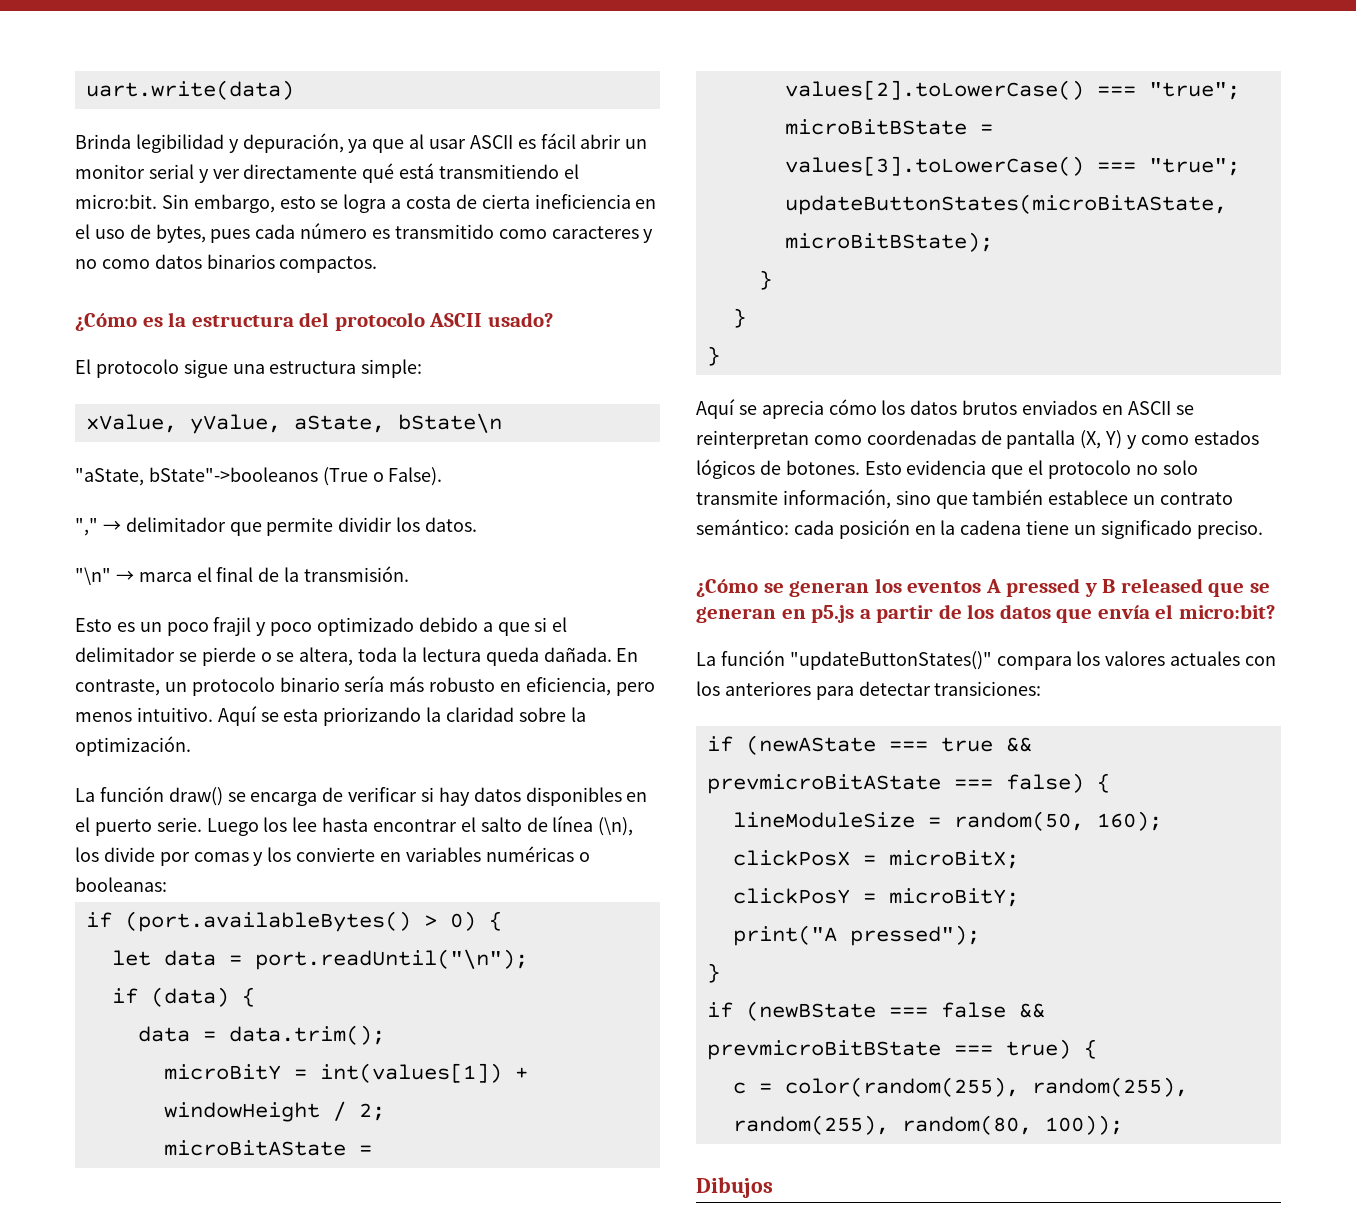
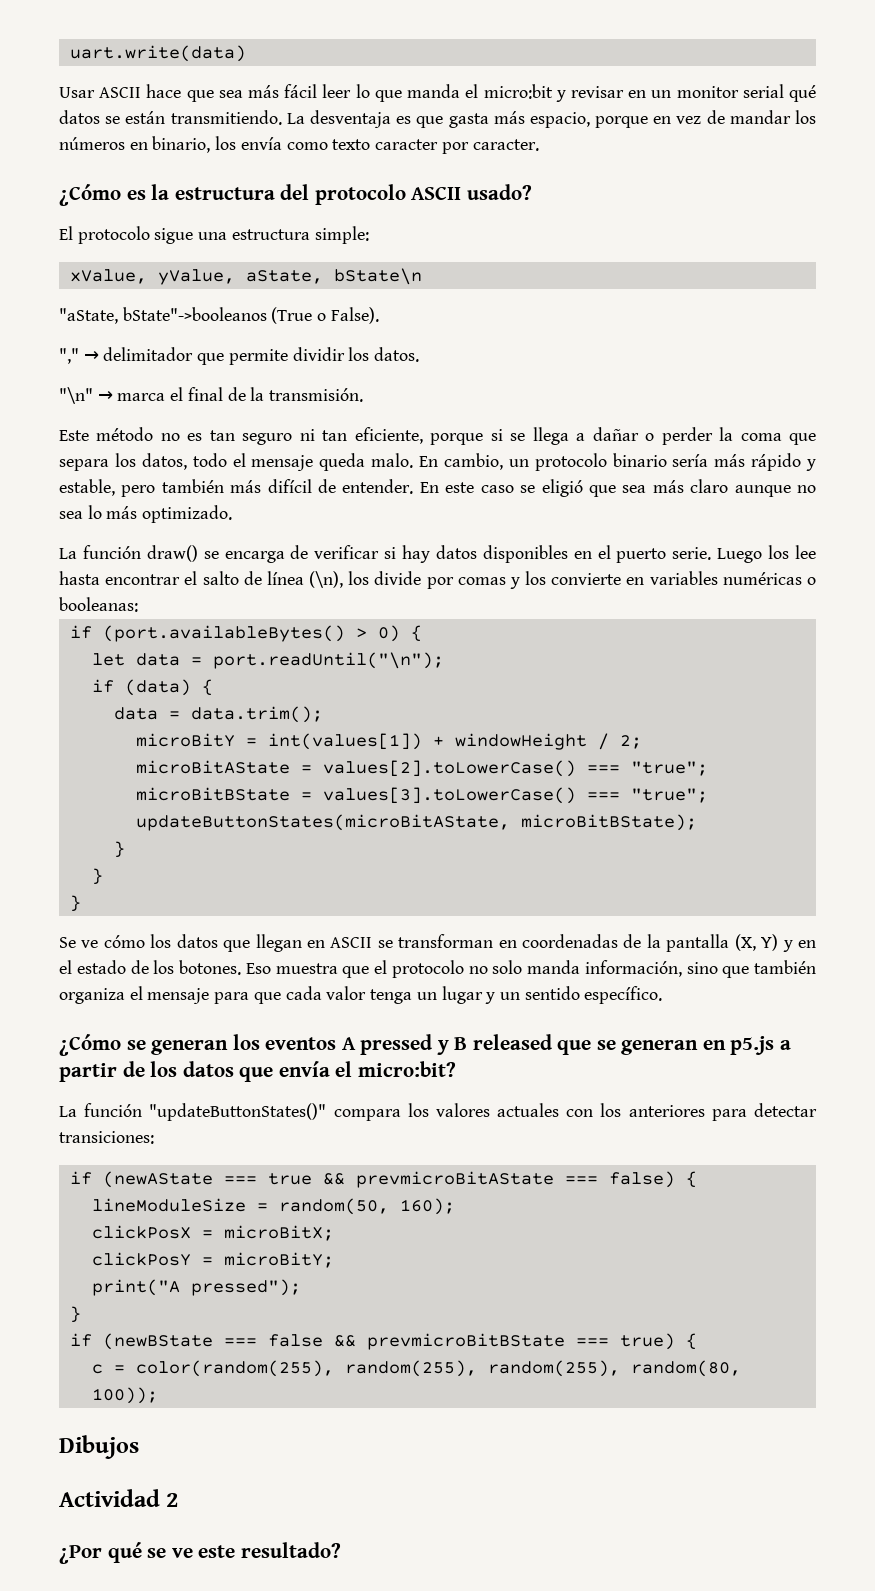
- Brinda legibilidad y depuración, ya que al usar ASCII es fácil abrir un monitor serial y ver directamente qué está transmitiendo el micro:bit. Sin embargo, esto se logra a costa de cierta ineficiencia en el uso de bytes, pues cada número es transmitido como caracteres y no como datos binarios compactos.
+ Usar ASCII hace que sea más fácil leer lo que manda el micro:bit y revisar en un monitor serial qué datos se están transmitiendo. La desventaja es que gasta más espacio, porque en vez de mandar los números en binario, los envía como texto caracter por caracter.
- Esto es un poco frajil y poco optimizado debido a que si el delimitador se pierde o se altera, toda la lectura queda dañada. En contraste, un protocolo binario sería más robusto en eficiencia, pero menos intuitivo. Aquí se esta priorizando la claridad sobre la optimización.
+ Este método no es tan seguro ni tan eficiente, porque si se llega a dañar o perder la coma que separa los datos, todo el mensaje queda malo. En cambio, un protocolo binario sería más rápido y estable, pero también más difícil de entender. En este caso se eligió que sea más claro aunque no sea lo más optimizado.
- Aquí se aprecia cómo los datos brutos enviados en ASCII se reinterpretan como coordenadas de pantalla (X, Y) y como estados lógicos de botones. Esto evidencia que el protocolo no solo transmite información, sino que también establece un contrato semántico: cada posición en la cadena tiene un significado preciso.
+ Se ve cómo los datos que llegan en ASCII se transforman en coordenadas de la pantalla (X, Y) y en el estado de los botones. Eso muestra que el protocolo no solo manda información, sino que también organiza el mensaje para que cada valor tenga un lugar y un sentido específico.
+ Actividad 2
+ ¿Por qué se ve este resultado?

